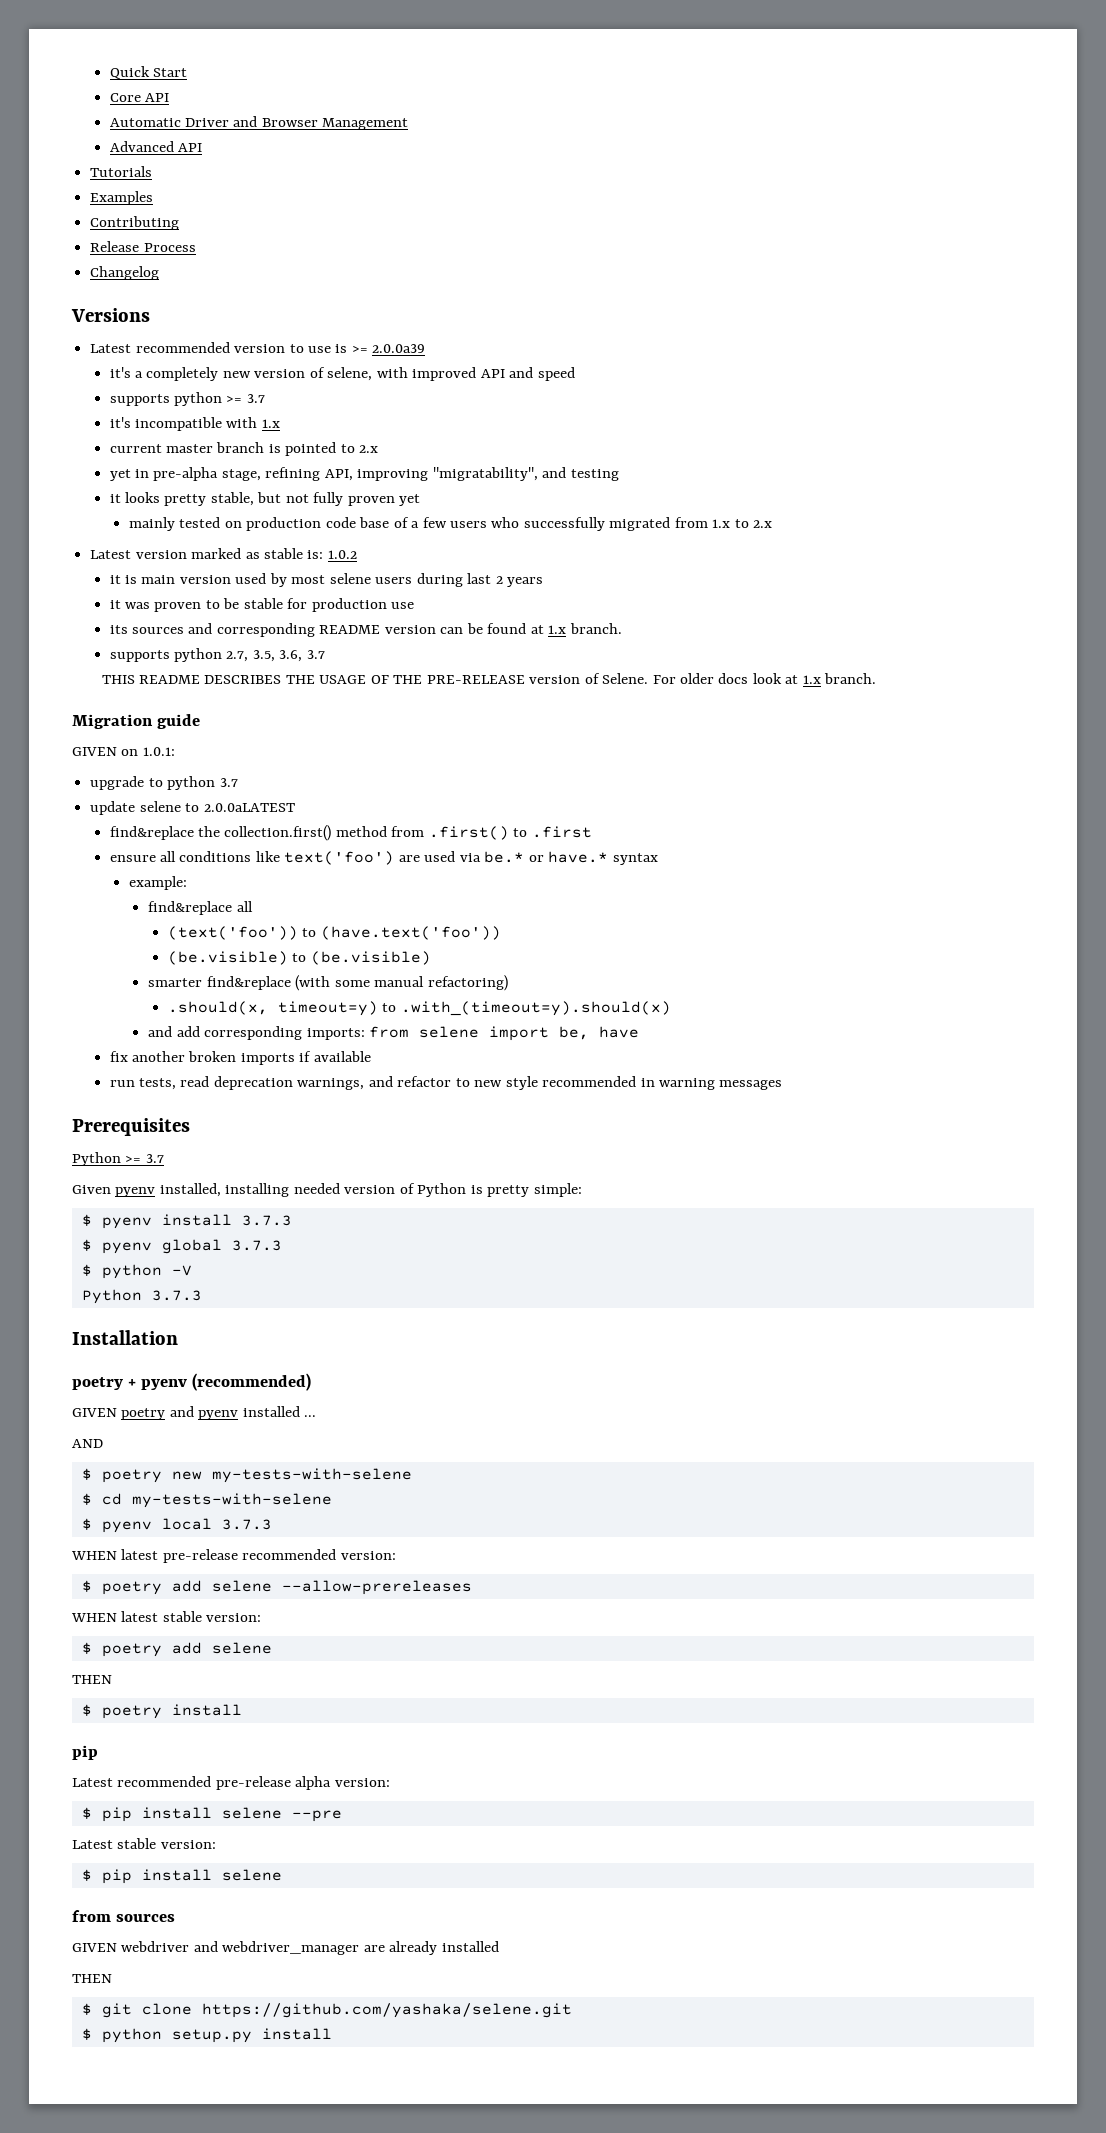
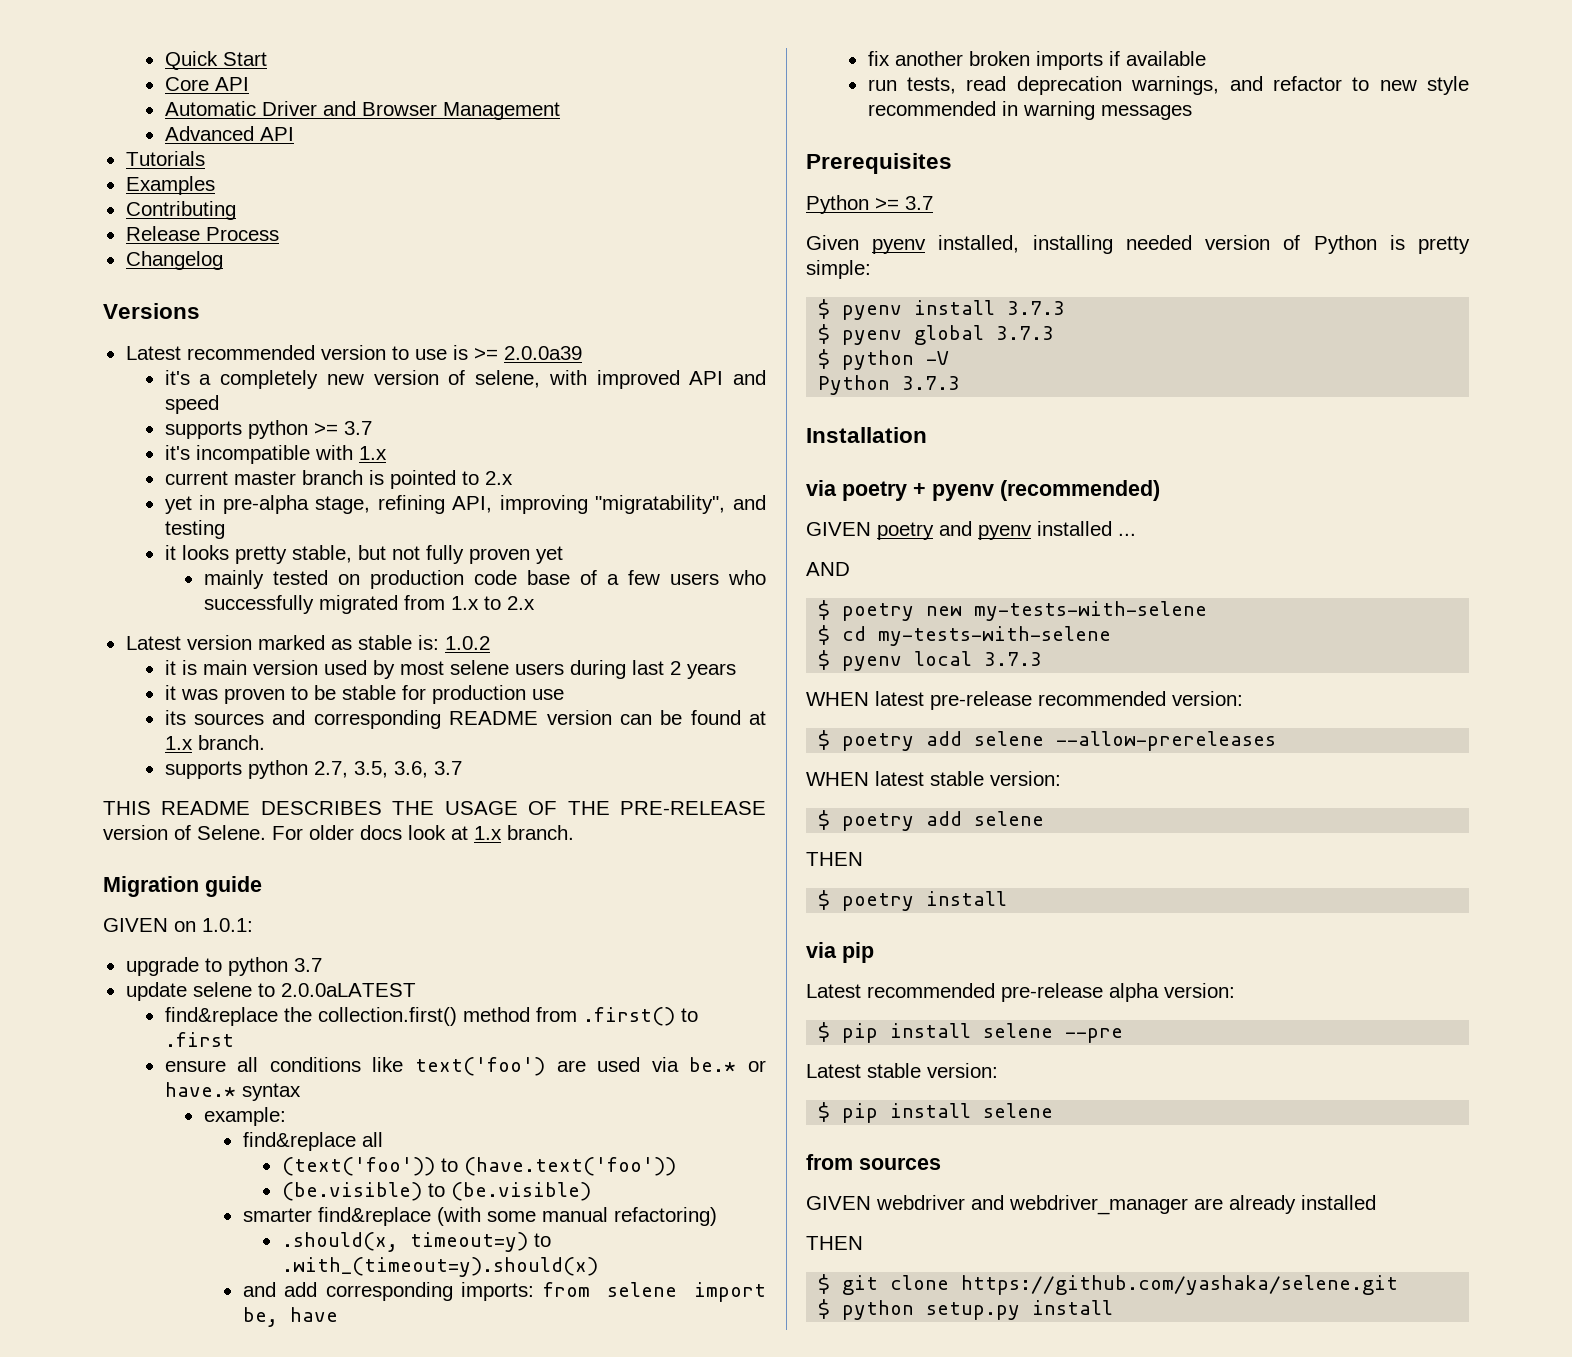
- poetry + pyenv (recommended)
+ via poetry + pyenv (recommended)
  $ poetry install
- pip
+ via pip

